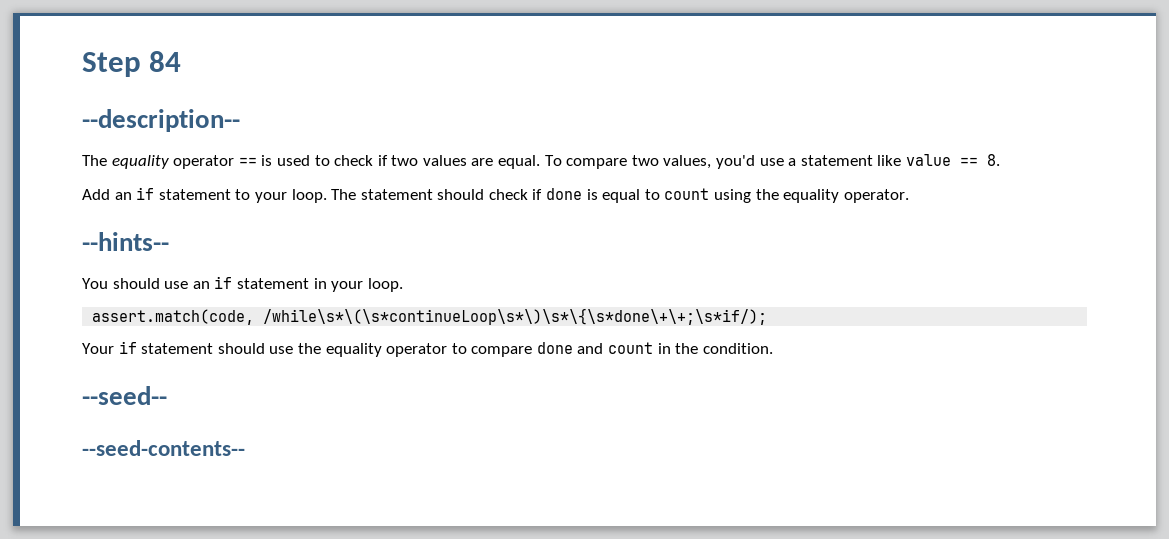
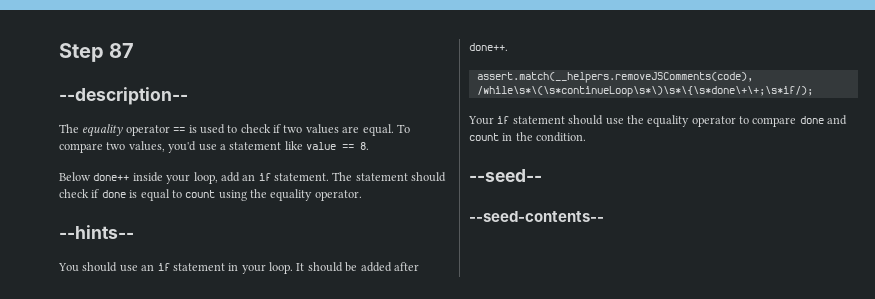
- Step 84
+ Step 87
- Add an if statement to your loop.
+ Below done++ inside your loop, add an if statement.
- You should use an if statement in your loop.
- assert.match(code, /while\s*\(\s*continueLoop\s*\)\s*\{\s*done\+\+;\s*if/);
+ You should use an if statement in your loop. It should be added after done++.
+ assert.match(__helpers.removeJSComments(code), /while\s*\(\s*continueLoop\s*\)\s*\{\s*done\+\+;\s*if/);

